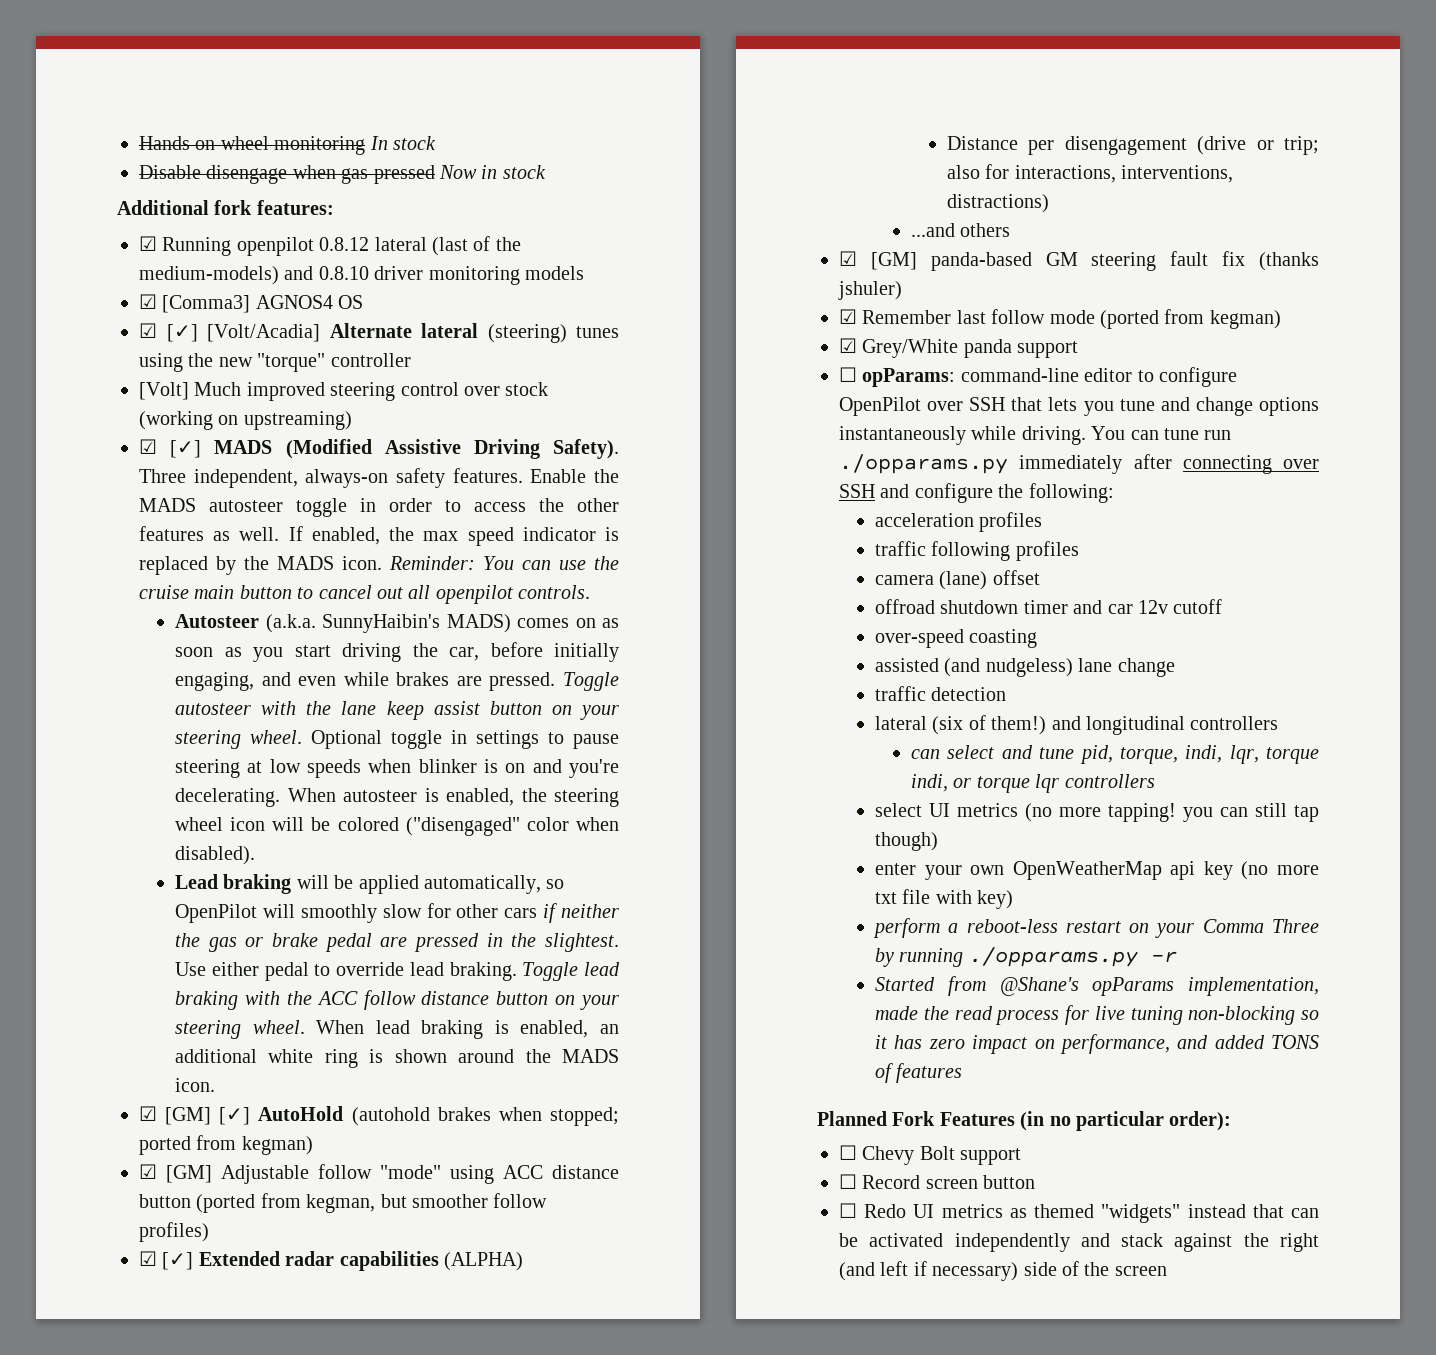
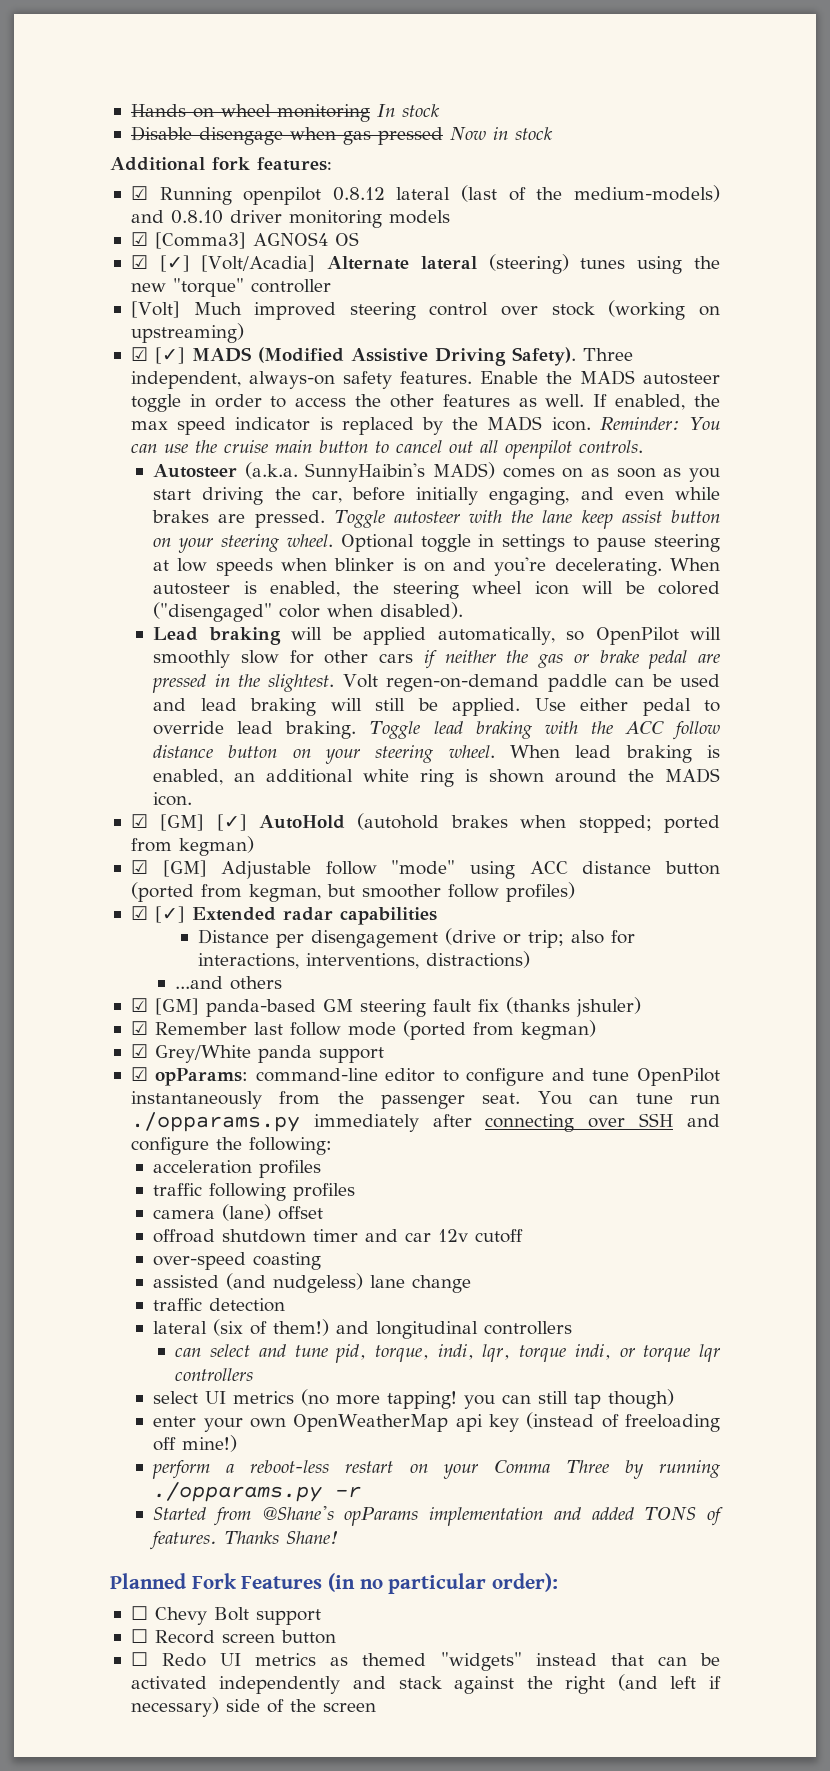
+ Volt regen-on-demand paddle can be used and lead braking will still be applied.
- ☑ [✓] Extended radar capabilities (ALPHA)
+ ☑ [✓] Extended radar capabilities
- ☐ opParams: command-line editor to configure OpenPilot over SSH that lets you tune and change options instantaneously while driving.
+ ☑ opParams: command-line editor to configure and tune OpenPilot instantaneously from the passenger seat.
- enter your own OpenWeatherMap api key (no more txt file with key)
+ enter your own OpenWeatherMap api key (instead of freeloading off mine!)
- Started from @Shane's opParams implementation, made the read process for live tuning non-blocking so it has zero impact on performance, and added TONS of features
+ Started from @Shane's opParams implementation and added TONS of features. Thanks Shane!

